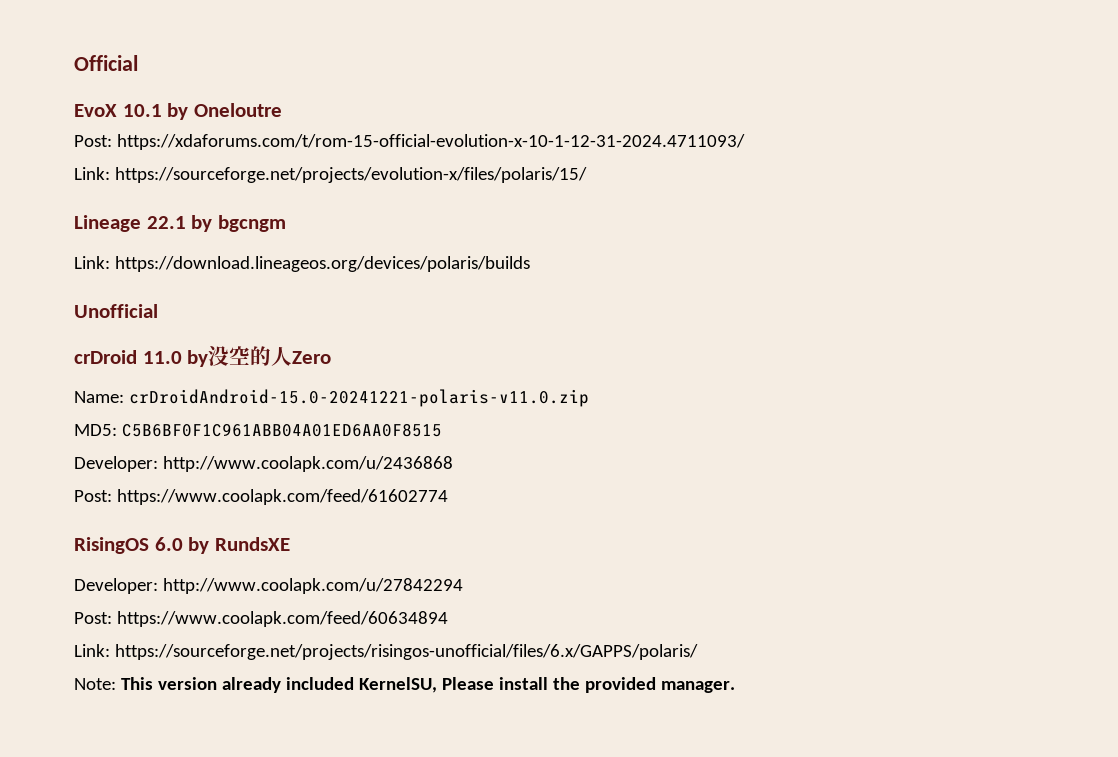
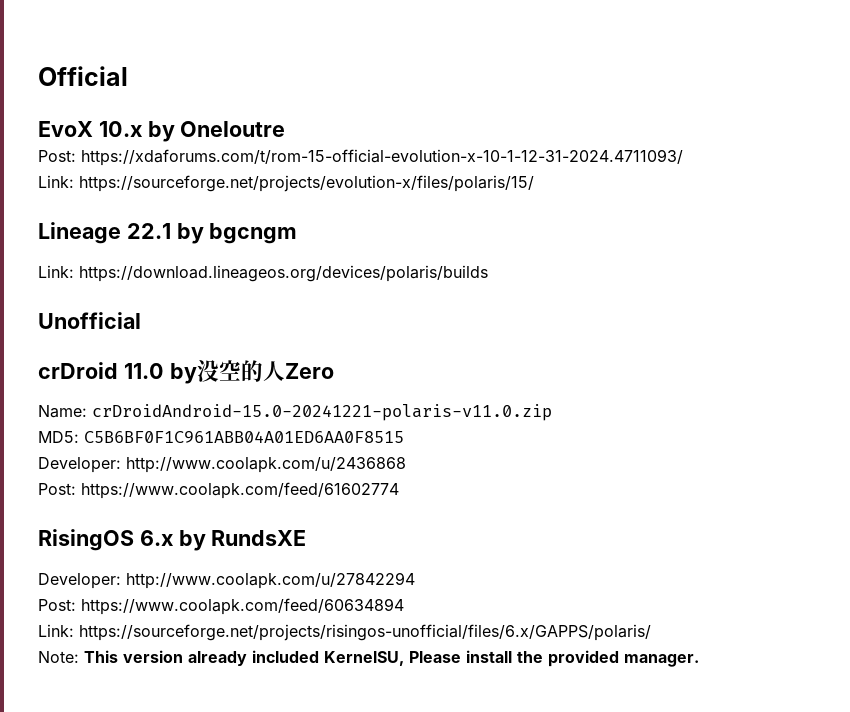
- EvoX 10.1 by Oneloutre
+ EvoX 10.x by Oneloutre
- RisingOS 6.0 by RundsXE
+ RisingOS 6.x by RundsXE

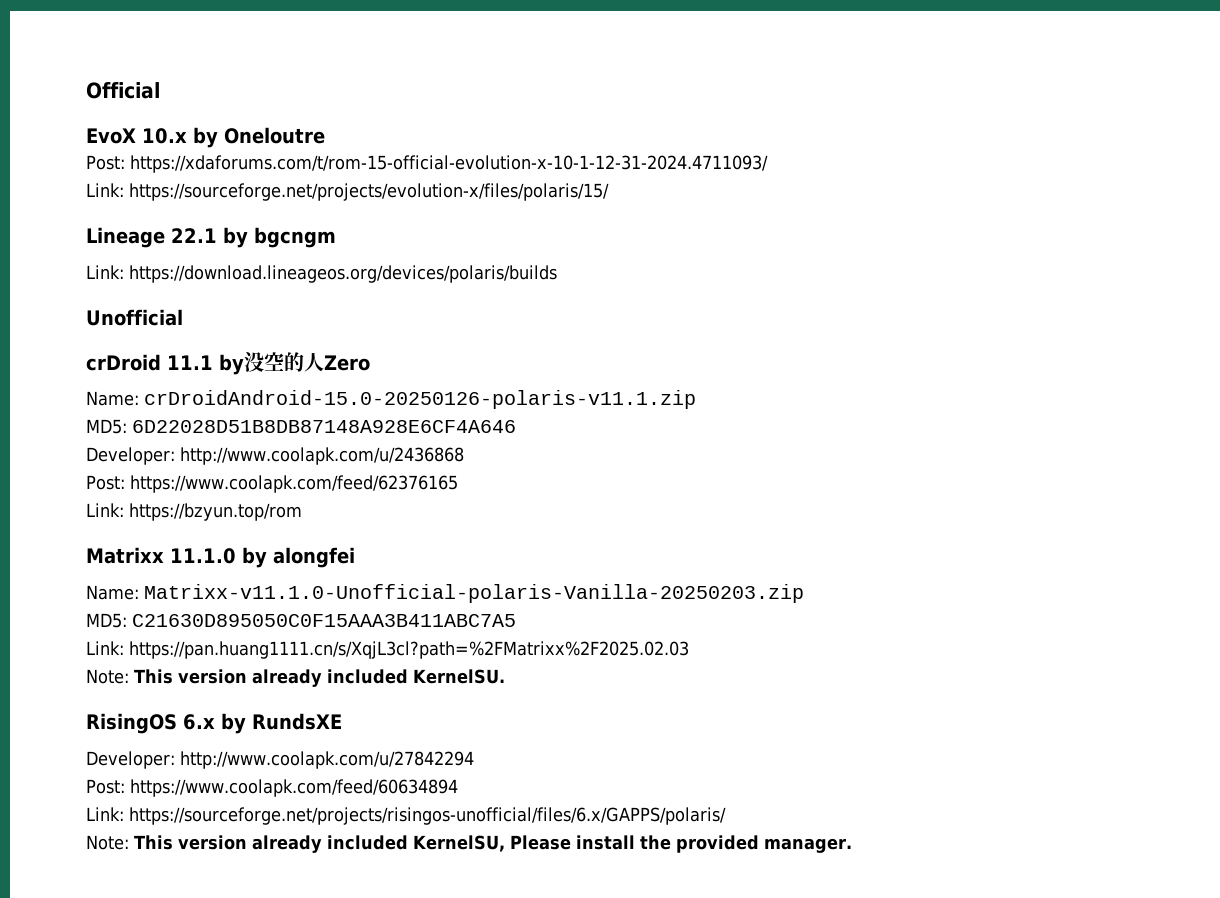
- crDroid 11.0 by没空的人Zero
+ crDroid 11.1 by没空的人Zero
- Name: crDroidAndroid-15.0-20241221-polaris-v11.0.zip
- MD5: C5B6BF0F1C961ABB04A01ED6AA0F8515
+ Name: crDroidAndroid-15.0-20250126-polaris-v11.1.zip
+ MD5: 6D22028D51B8DB87148A928E6CF4A646
- Post: https://www.coolapk.com/feed/61602774
+ Post: https://www.coolapk.com/feed/62376165
+ Link: https://bzyun.top/rom
+ Matrixx 11.1.0 by alongfei
+ Name: Matrixx-v11.1.0-Unofficial-polaris-Vanilla-20250203.zip
+ MD5: C21630D895050C0F15AAA3B411ABC7A5
+ Link: https://pan.huang1111.cn/s/XqjL3cl?path=%2FMatrixx%2F2025.02.03
+ Note: This version already included KernelSU.

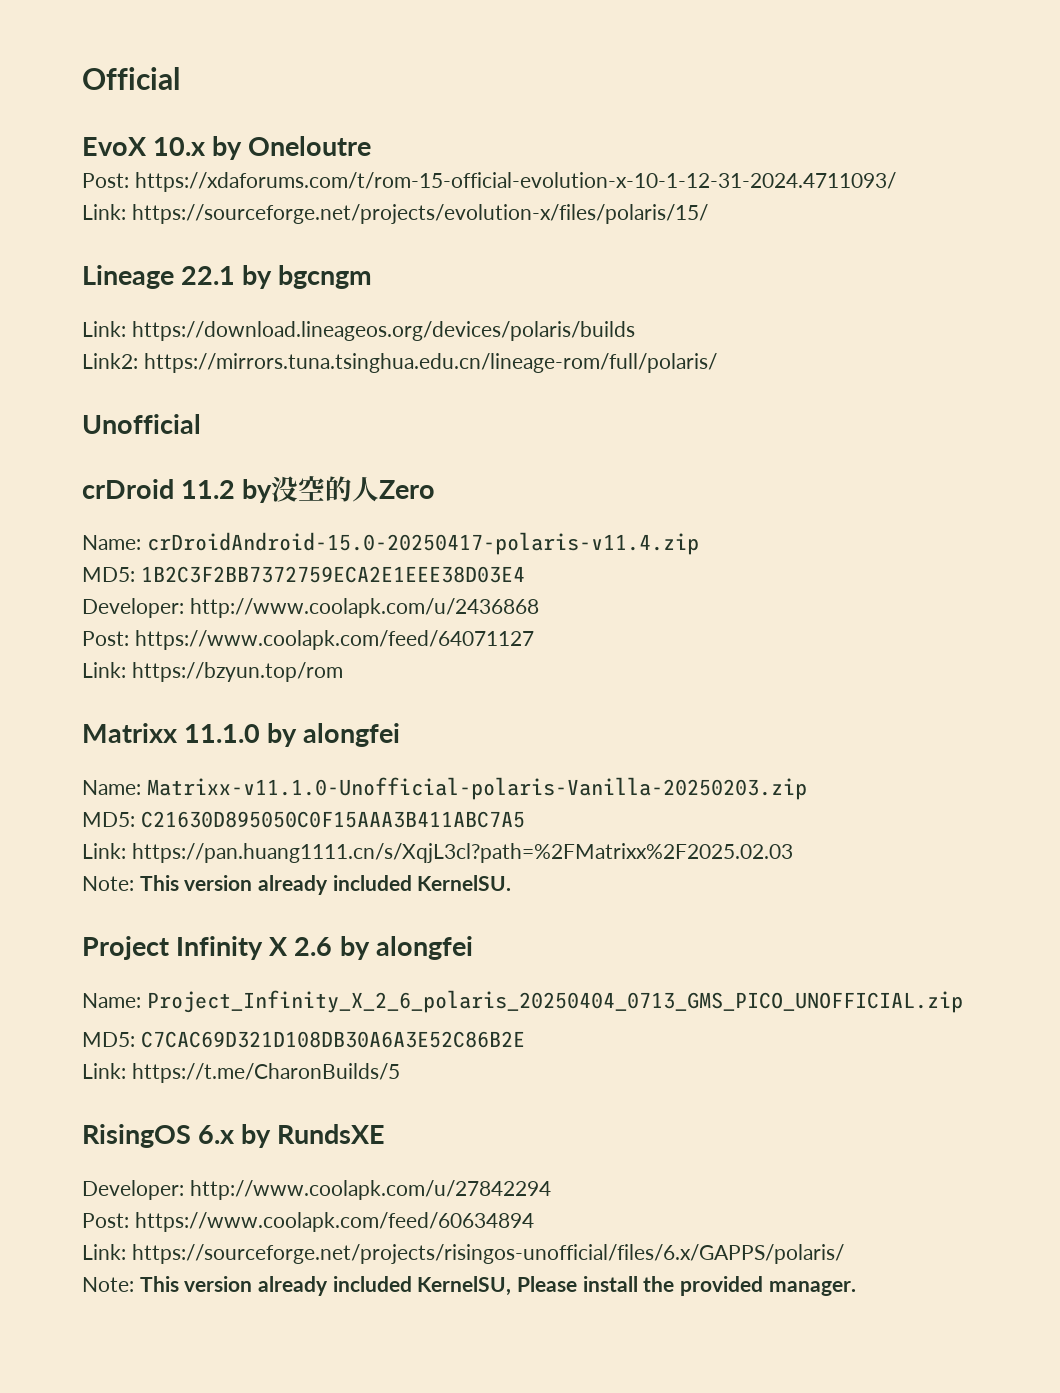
+ Link2: https://mirrors.tuna.tsinghua.edu.cn/lineage-rom/full/polaris/
- crDroid 11.1 by没空的人Zero
+ crDroid 11.2 by没空的人Zero
- Name: crDroidAndroid-15.0-20250126-polaris-v11.1.zip
- MD5: 6D22028D51B8DB87148A928E6CF4A646
+ Name: crDroidAndroid-15.0-20250417-polaris-v11.4.zip
+ MD5: 1B2C3F2BB7372759ECA2E1EEE38D03E4
- Post: https://www.coolapk.com/feed/62376165
+ Post: https://www.coolapk.com/feed/64071127
+ Project Infinity X 2.6 by alongfei
+ Name: Project_Infinity_X_2_6_polaris_20250404_0713_GMS_PICO_UNOFFICIAL.zip
+ MD5: C7CAC69D321D108DB30A6A3E52C86B2E
+ Link: https://t.me/CharonBuilds/5

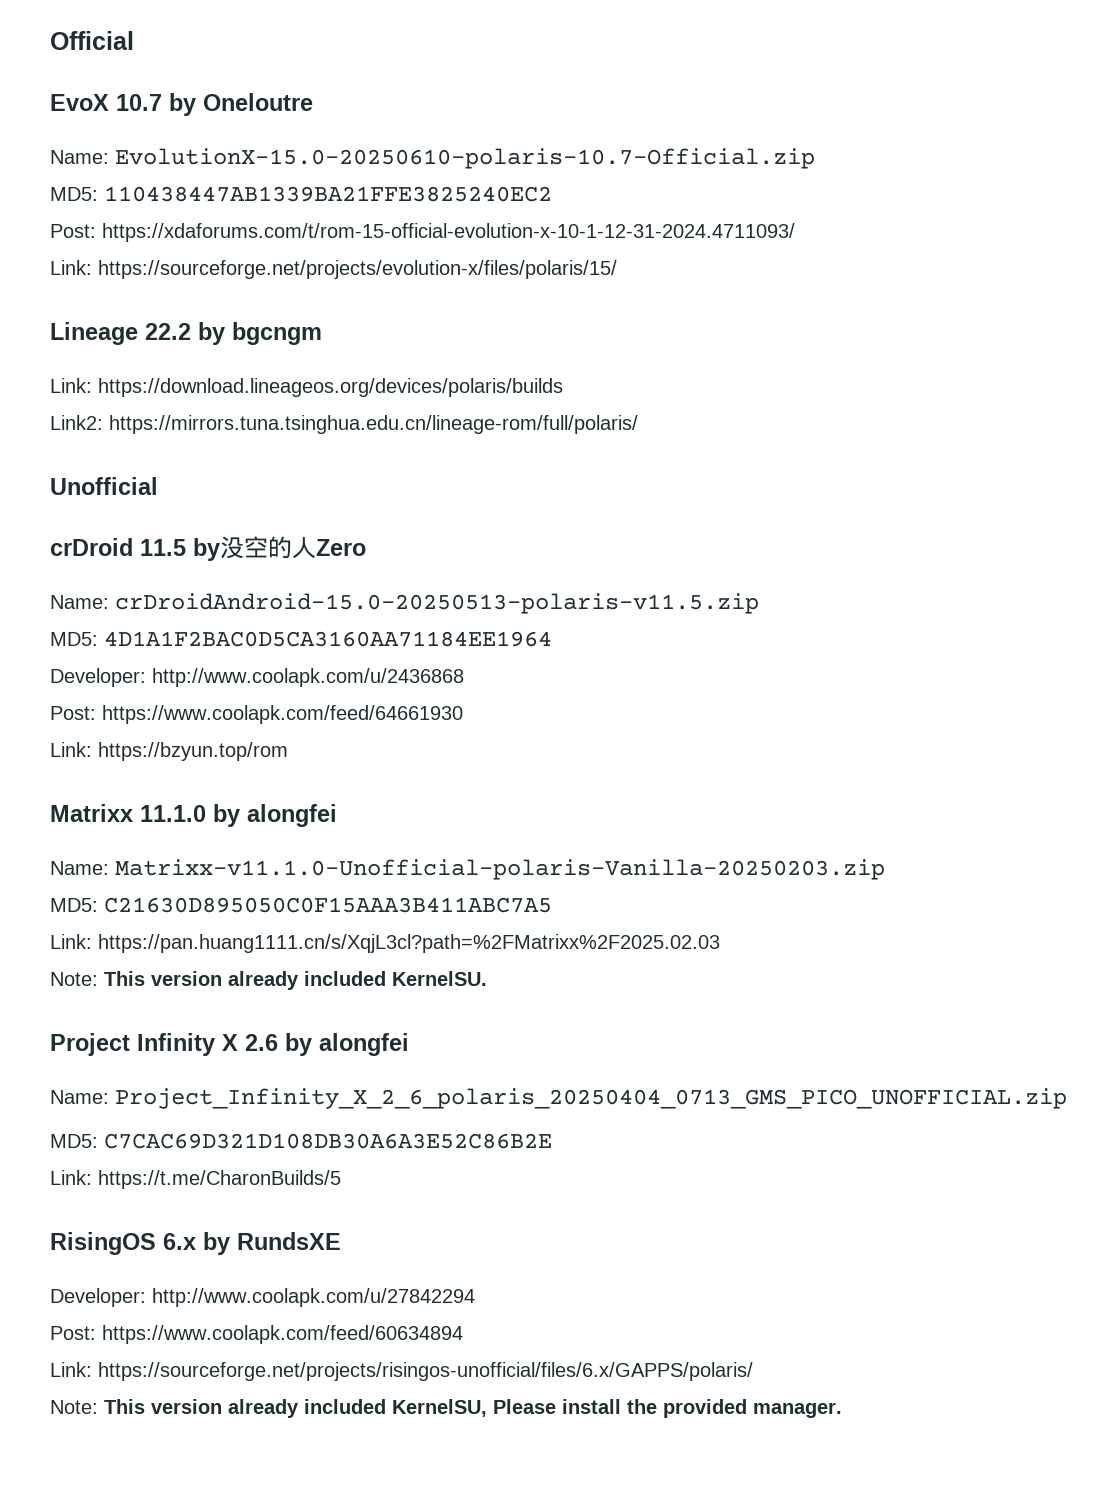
- EvoX 10.x by Oneloutre
+ EvoX 10.7 by Oneloutre
+ Name: EvolutionX-15.0-20250610-polaris-10.7-Official.zip
+ MD5: 110438447AB1339BA21FFE3825240EC2
- Lineage 22.1 by bgcngm
+ Lineage 22.2 by bgcngm
- crDroid 11.2 by没空的人Zero
+ crDroid 11.5 by没空的人Zero
- Name: crDroidAndroid-15.0-20250417-polaris-v11.4.zip
- MD5: 1B2C3F2BB7372759ECA2E1EEE38D03E4
+ Name: crDroidAndroid-15.0-20250513-polaris-v11.5.zip
+ MD5: 4D1A1F2BAC0D5CA3160AA71184EE1964
- Post: https://www.coolapk.com/feed/64071127
+ Post: https://www.coolapk.com/feed/64661930

